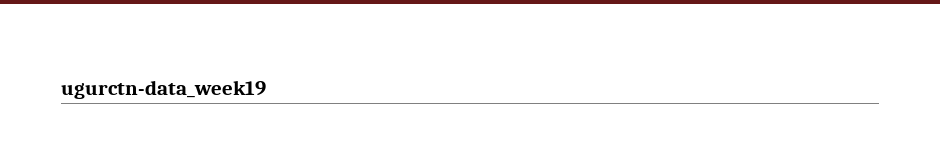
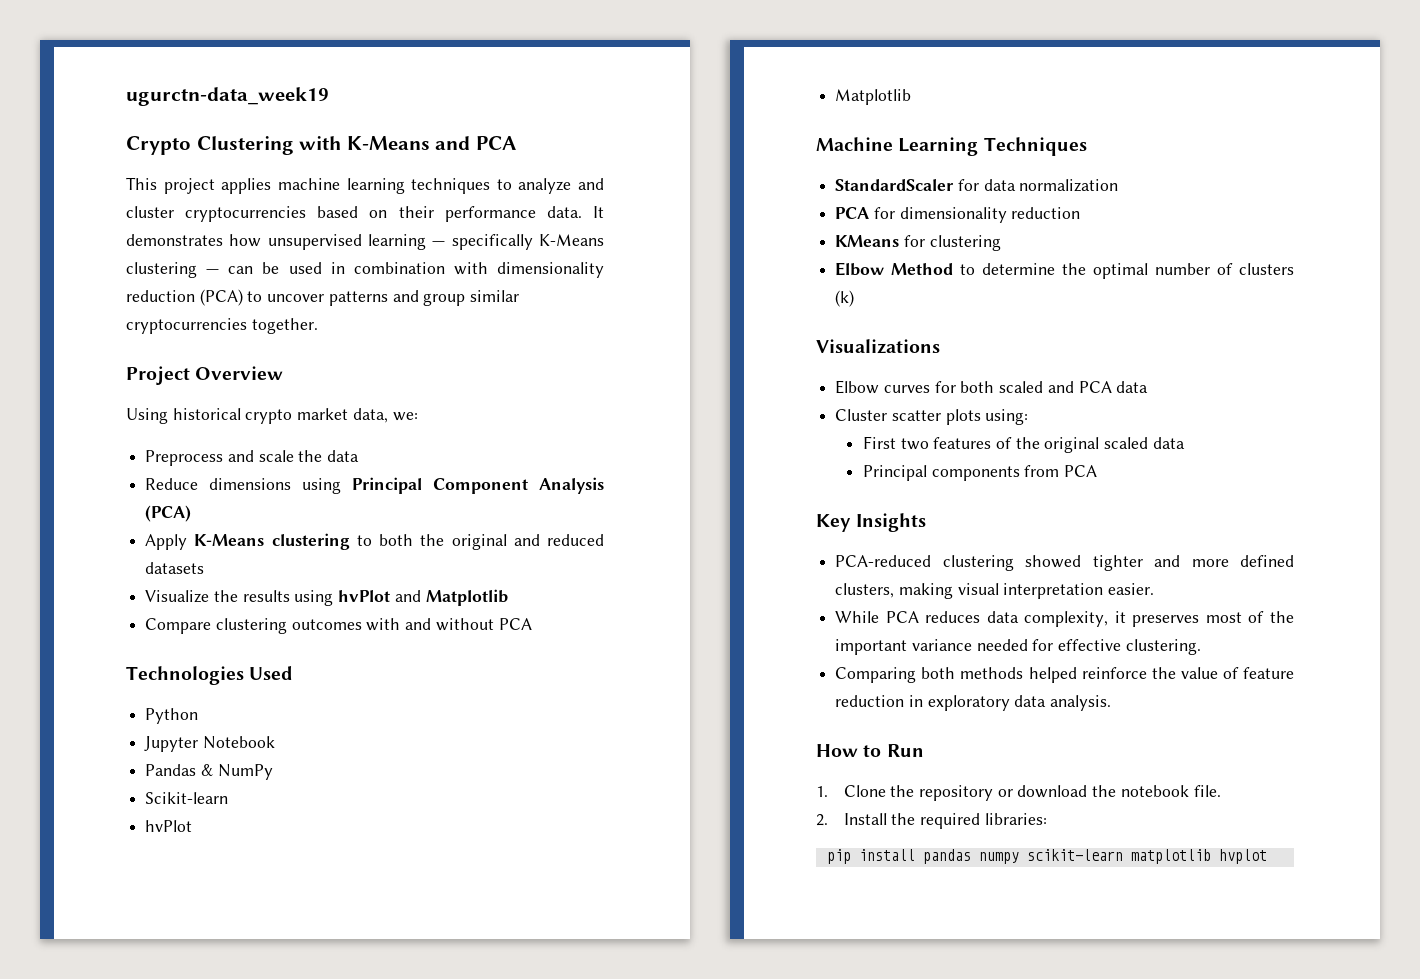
+ Crypto Clustering with K-Means and PCA
+ This project applies machine learning techniques to analyze and cluster cryptocurrencies based on their performance data. It demonstrates how unsupervised learning — specifically K-Means clustering — can be used in combination with dimensionality reduction (PCA) to uncover patterns and group similar cryptocurrencies together.
+ Project Overview
+ Using historical crypto market data, we:
+ Preprocess and scale the data
+ Reduce dimensions using Principal Component Analysis (PCA)
+ Apply K-Means clustering to both the original and reduced datasets
+ Visualize the results using hvPlot and Matplotlib
+ Compare clustering outcomes with and without PCA
+ Technologies Used
+ Python
+ Jupyter Notebook
+ Pandas & NumPy
+ Scikit-learn
+ hvPlot
+ Matplotlib
+ Machine Learning Techniques
+ StandardScaler for data normalization
+ PCA for dimensionality reduction
+ KMeans for clustering
+ Elbow Method to determine the optimal number of clusters (k)
+ Visualizations
+ Elbow curves for both scaled and PCA data
+ Cluster scatter plots using:
+ First two features of the original scaled data
+ Principal components from PCA
+ Key Insights
+ PCA-reduced clustering showed tighter and more defined clusters, making visual interpretation easier.
+ While PCA reduces data complexity, it preserves most of the important variance needed for effective clustering.
+ Comparing both methods helped reinforce the value of feature reduction in exploratory data analysis.
+ How to Run
+ 1. Clone the repository or download the notebook file.
+ 2. Install the required libraries:
+ pip install pandas numpy scikit-learn matplotlib hvplot

